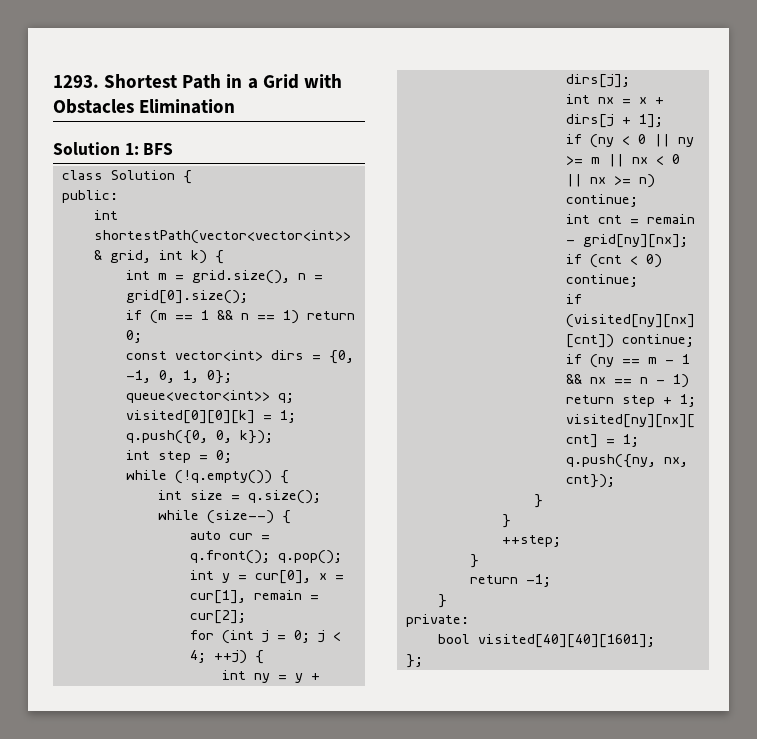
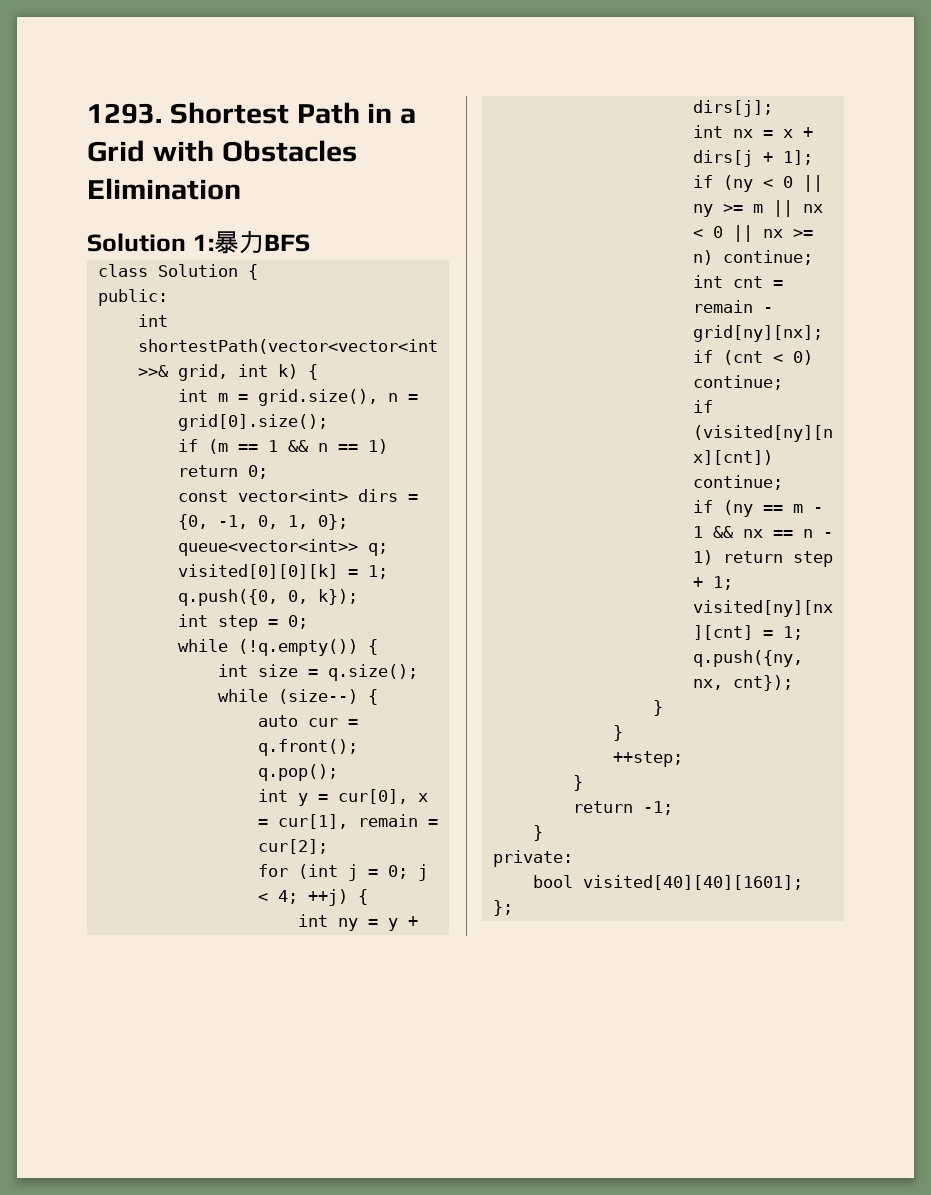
- Solution 1: BFS
+ Solution 1:暴力BFS

